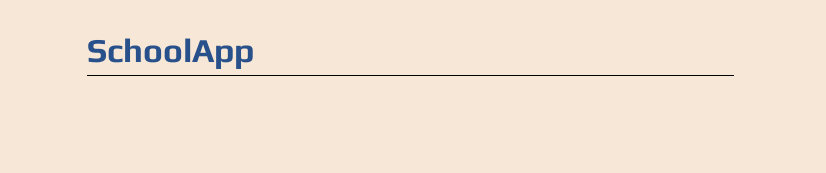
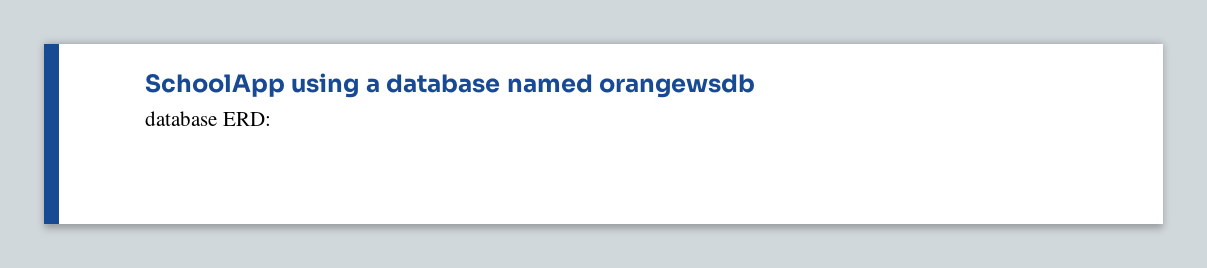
- SchoolApp
+ SchoolApp using a database named orangewsdb
+ database ERD:

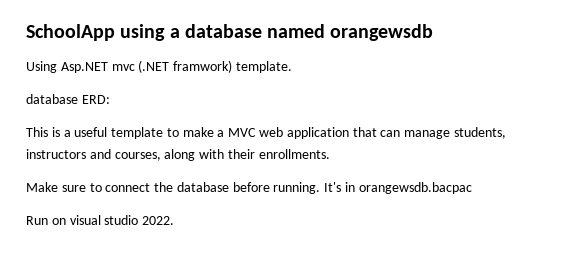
+ Using Asp.NET mvc (.NET framwork) template.
  database ERD:
+ This is a useful template to make a MVC web application that can manage students, instructors and courses, along with their enrollments.
+ Make sure to connect the database before running. It's in orangewsdb.bacpac
+ Run on visual studio 2022.

